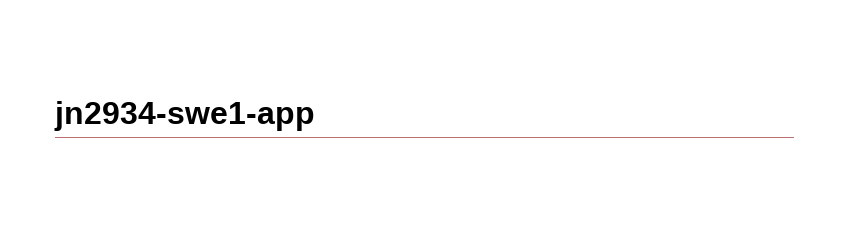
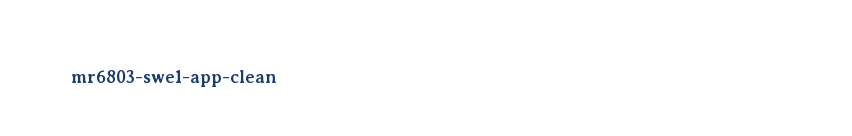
- jn2934-swe1-app
+ mr6803-swe1-app-clean

